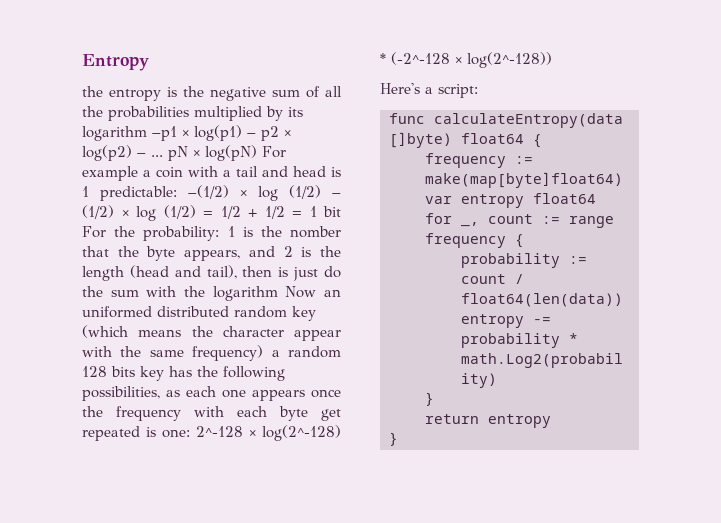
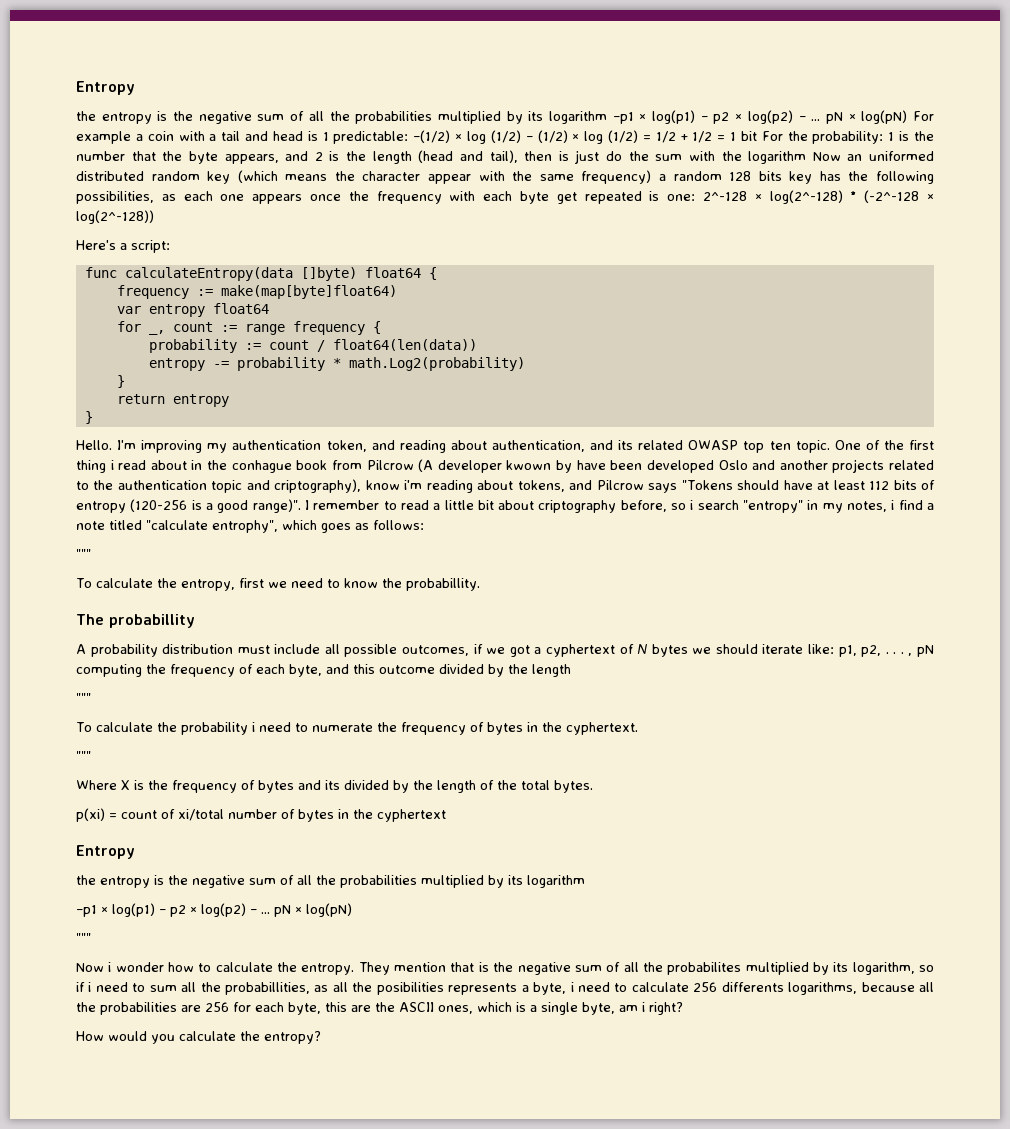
- 1 is the nomber that the byte appears, and 2 is the length (head and tail), then is just do the sum with the logarithm Now an uniformed distributed random key (which means the character appear with the same frequency) a random 128 bits key has the following possibilities, as each one appears once the frequency with each byte get repeated is one:
+ 1 is the number that the byte appears, and 2 is the length (head and tail), then is just do the sum with the logarithm Now an uniformed distributed random key (which means the character appear with the same frequency) a random 128 bits key has the following possibilities, as each one appears once the frequency with each byte get repeated is one:
+ Hello. I'm improving my authentication token, and reading about authentication, and its related OWASP top ten topic. One of the first thing i read about in the conhague book from Pilcrow (A developer kwown by have been developed Oslo and another projects related to the authentication topic and criptography), know i'm reading about tokens, and Pilcrow says "Tokens should have at least 112 bits of entropy (120-256 is a good range)". I remember to read a little bit about criptography before, so i search "entropy" in my notes, i find a note titled "calculate entrophy", which goes as follows:
+ """
+ To calculate the entropy, first we need to know the probabillity.
+ The probabillity
+ A probability distribution must include all possible outcomes, if we got a cyphertext of N bytes we should iterate like: p1, p2, . . . , pN computing the frequency of each byte, and this outcome divided by the length
+ """
+ To calculate the probability i need to numerate the frequency of bytes in the cyphertext.
+ """
+ Where X is the frequency of bytes and its divided by the length of the total bytes.
+ p(xi) = count of xi/total number of bytes in the cyphertext
+ Entropy
+ the entropy is the negative sum of all the probabilities multiplied by its logarithm
+ −p1 × log(p1) − p2 × log(p2) − ... pN × log(pN)
+ """
+ Now i wonder how to calculate the entropy. They mention that is the negative sum of all the probabilites multiplied by its logarithm, so if i need to sum all the probabillities, as all the posibilities represents a byte, i need to calculate 256 differents logarithms, because all the probabilities are 256 for each byte, this are the ASCII ones, which is a single byte, am i right?
+ How would you calculate the entropy?

